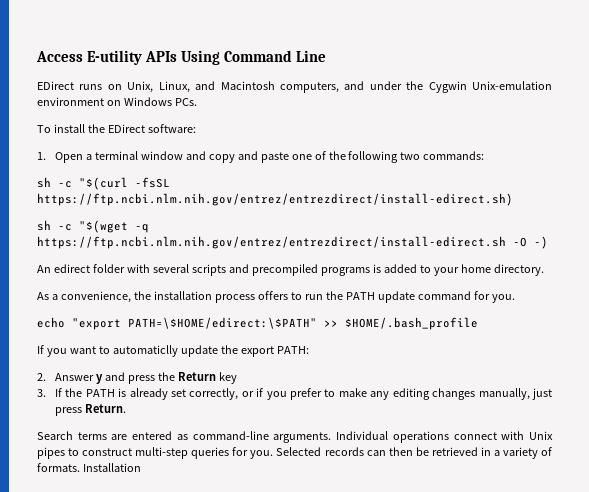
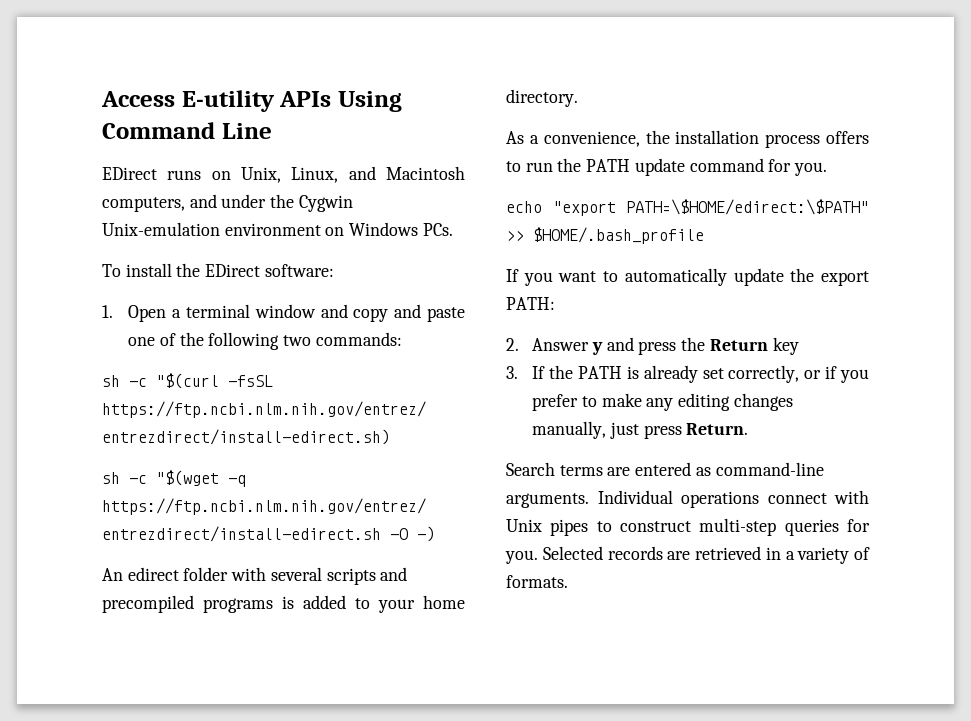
- If you want to automaticlly update the export PATH:
+ If you want to automatically update the export PATH:
- Selected records can then be retrieved in a variety of formats. Installation
+ Selected records are retrieved in a variety of formats.

